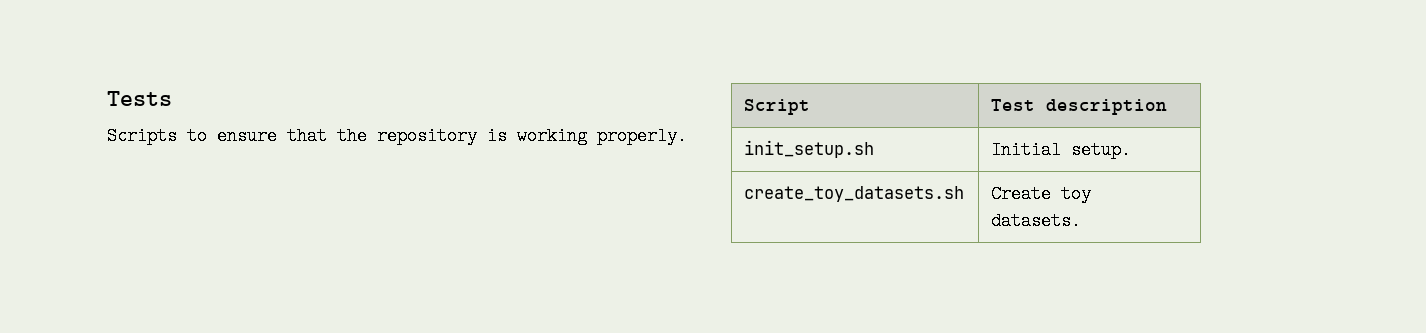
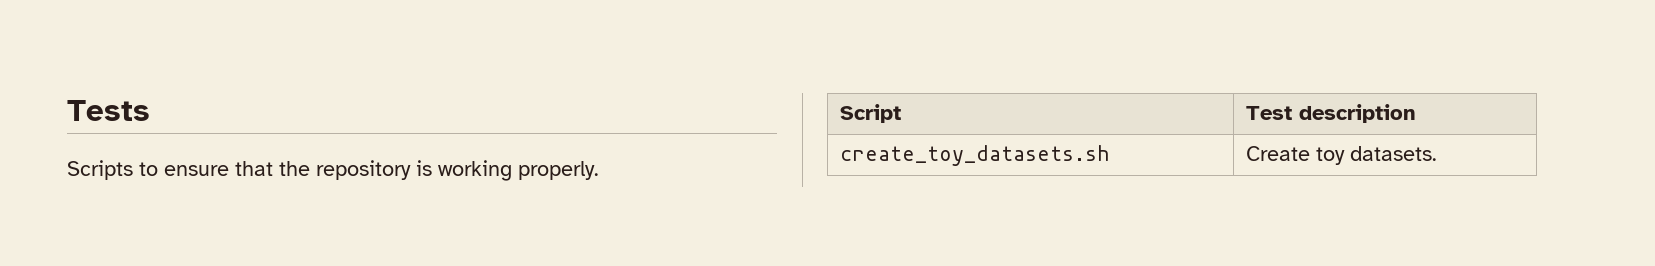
- init_setup.sh | Initial setup.

